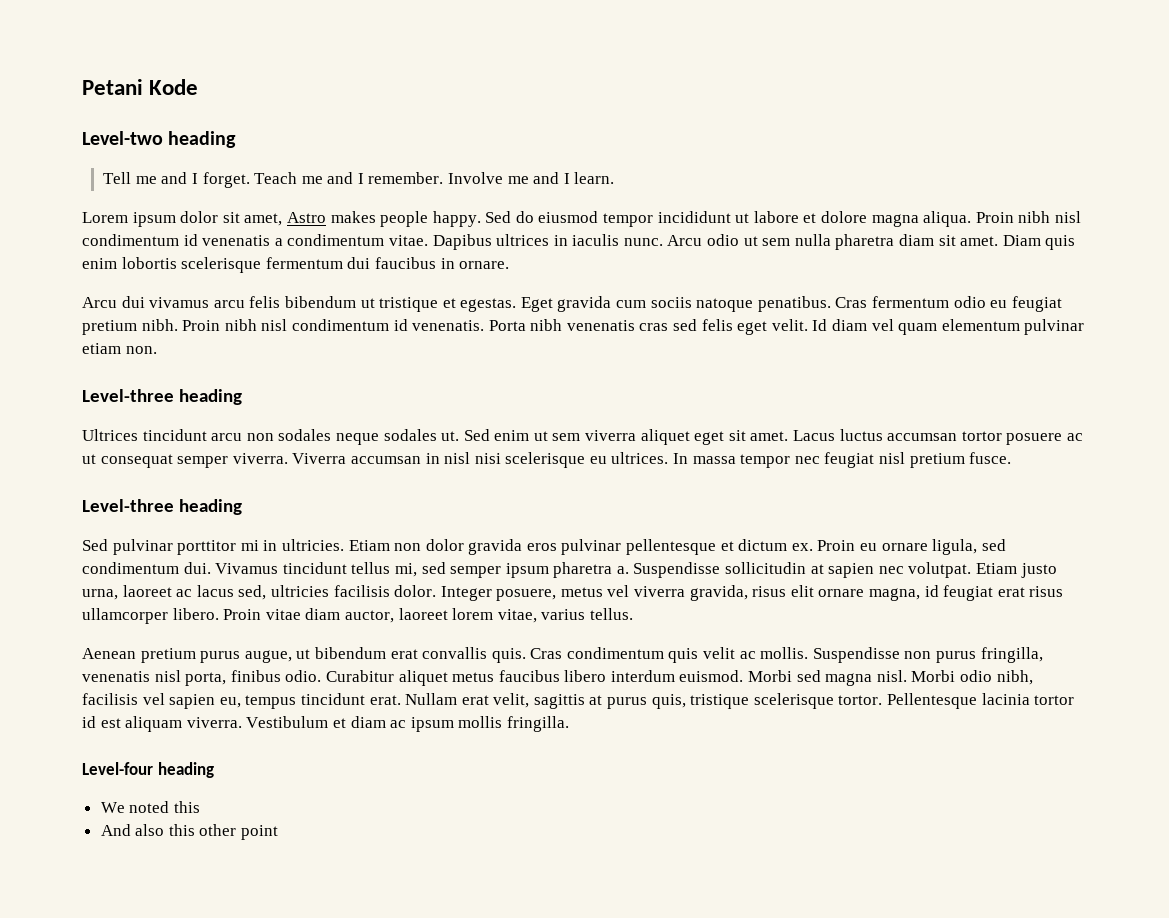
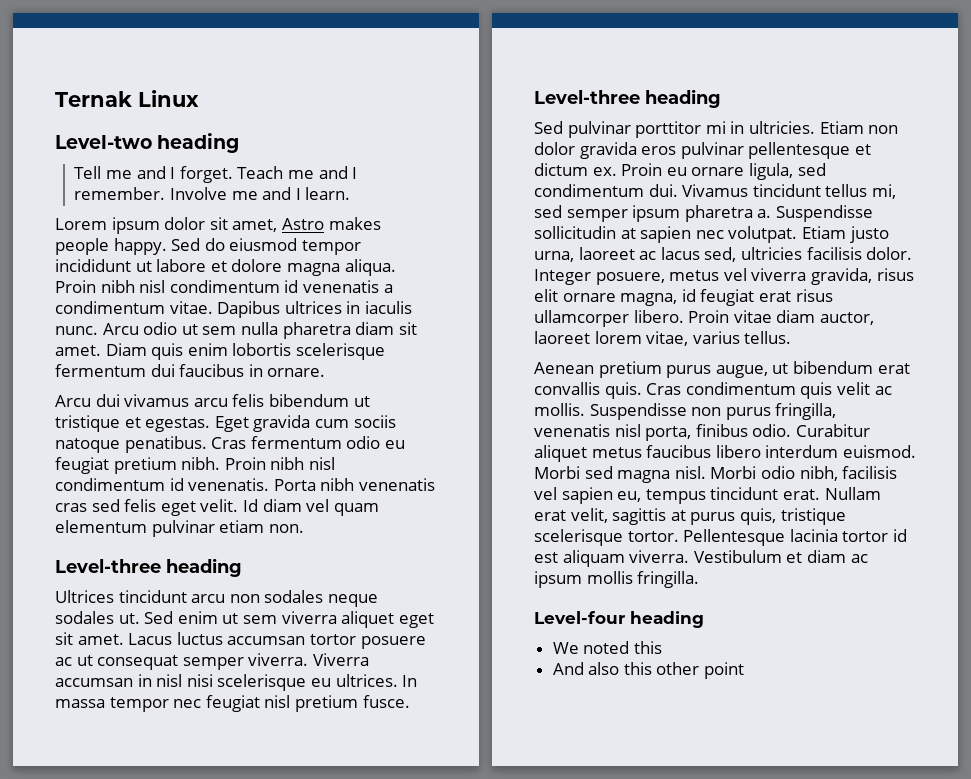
- Petani Kode
+ Ternak Linux

